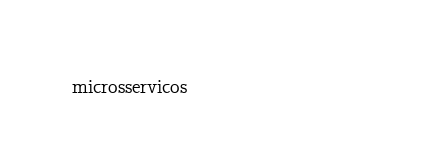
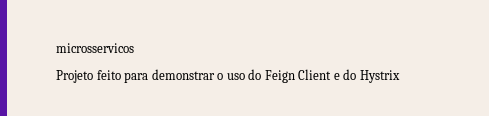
+ Projeto feito para demonstrar o uso do Feign Client e do Hystrix

